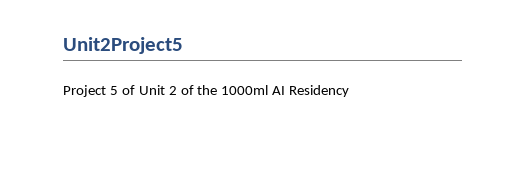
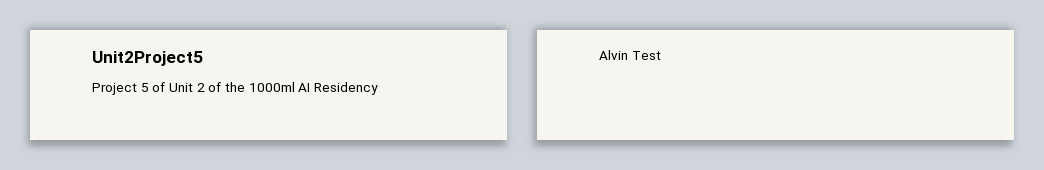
+ Alvin Test

